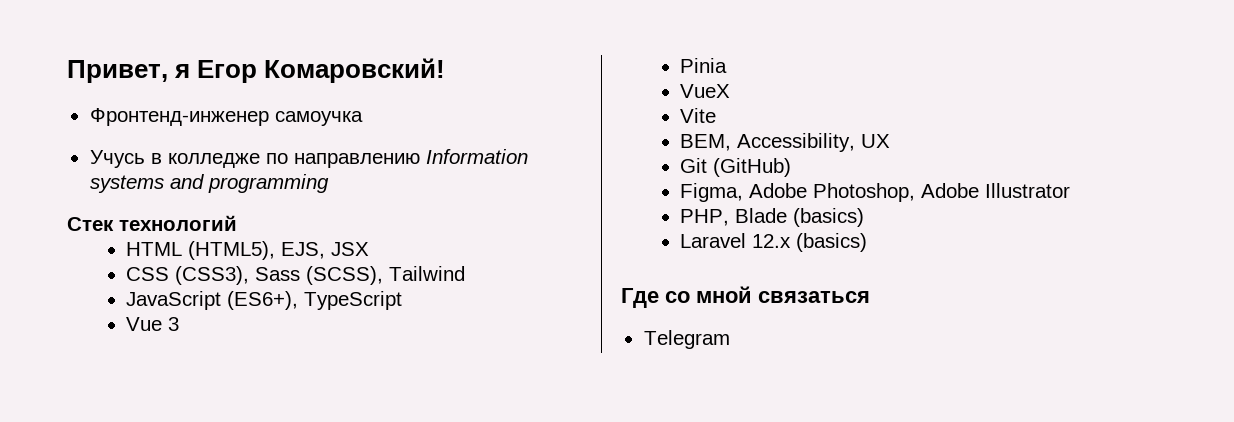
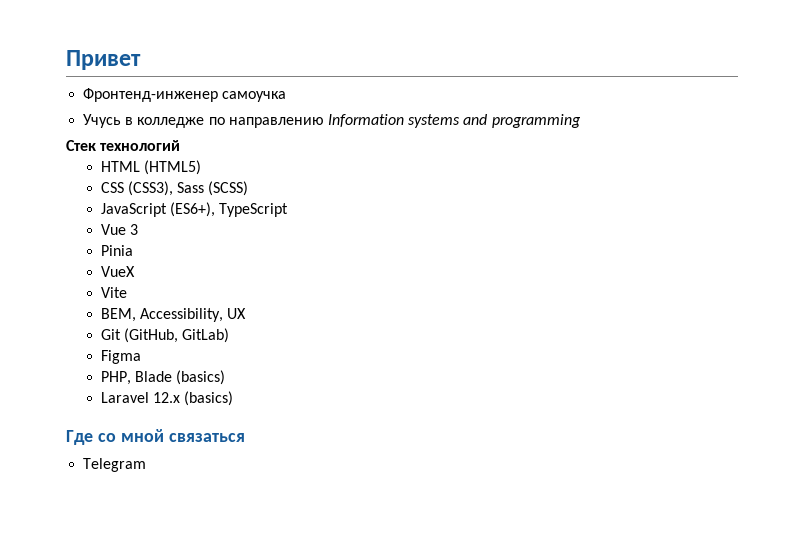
- Привет, я Егор Комаровский!
+ Привет
- HTML (HTML5), EJS, JSX
+ HTML (HTML5)
- CSS (CSS3), Sass (SCSS), Tailwind
+ CSS (CSS3), Sass (SCSS)
- Git (GitHub)
- Figma, Adobe Photoshop, Adobe Illustrator
+ Git (GitHub, GitLab)
+ Figma

